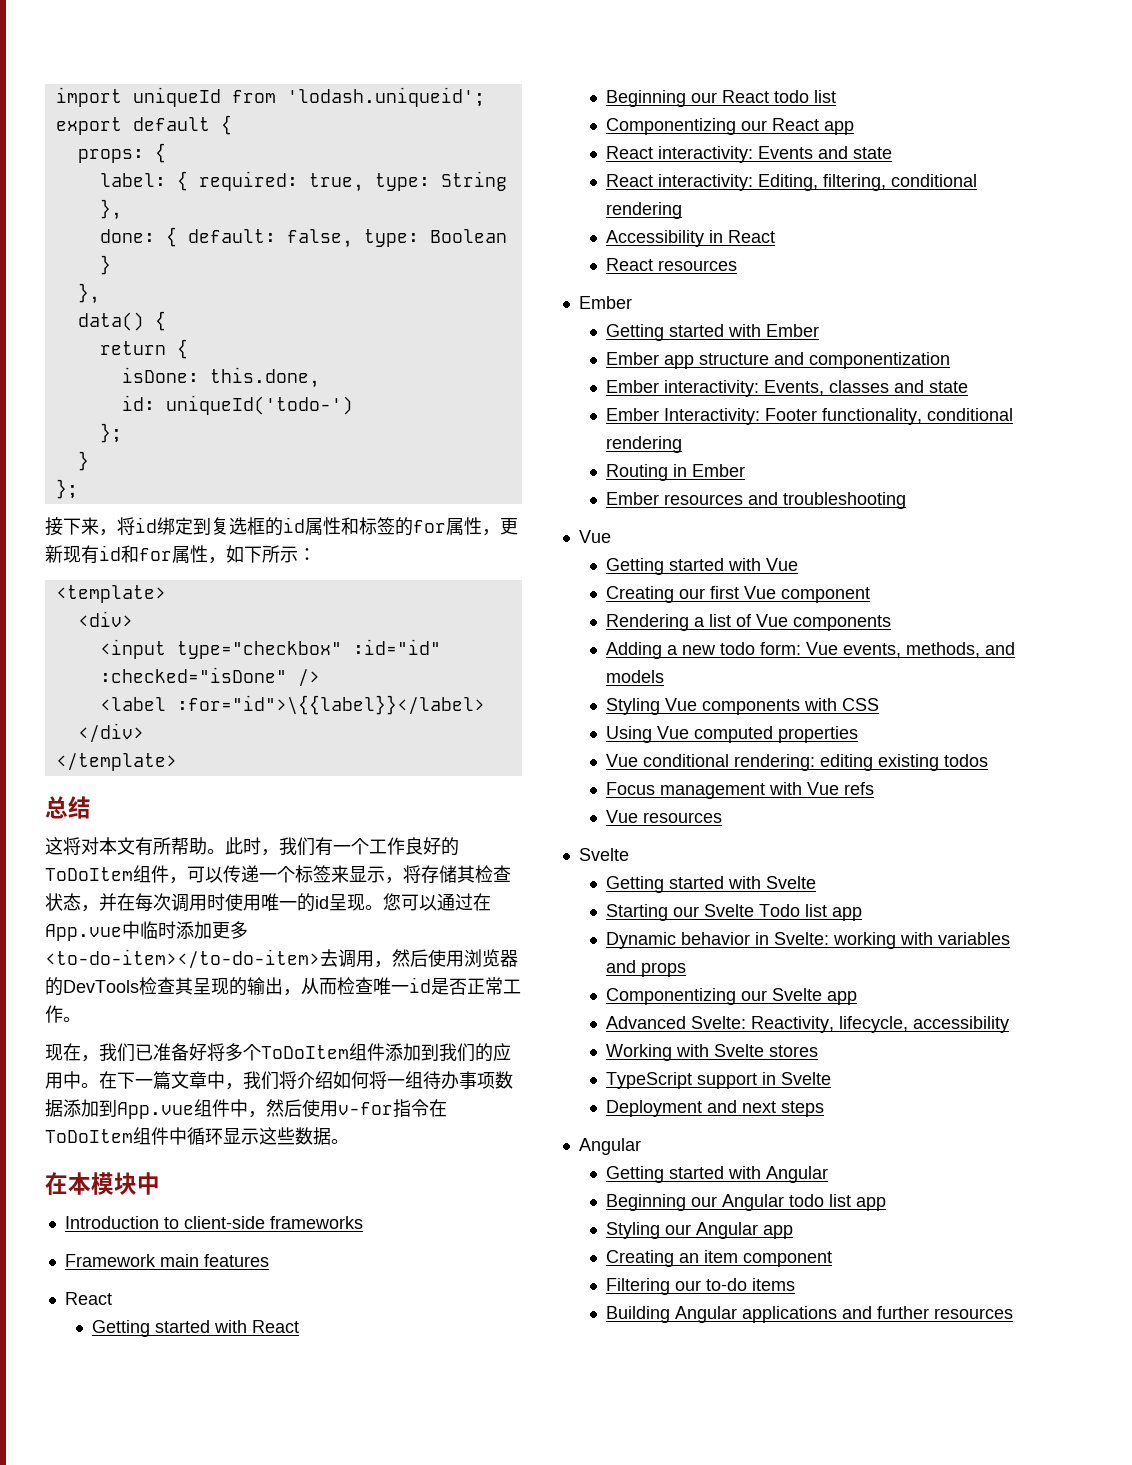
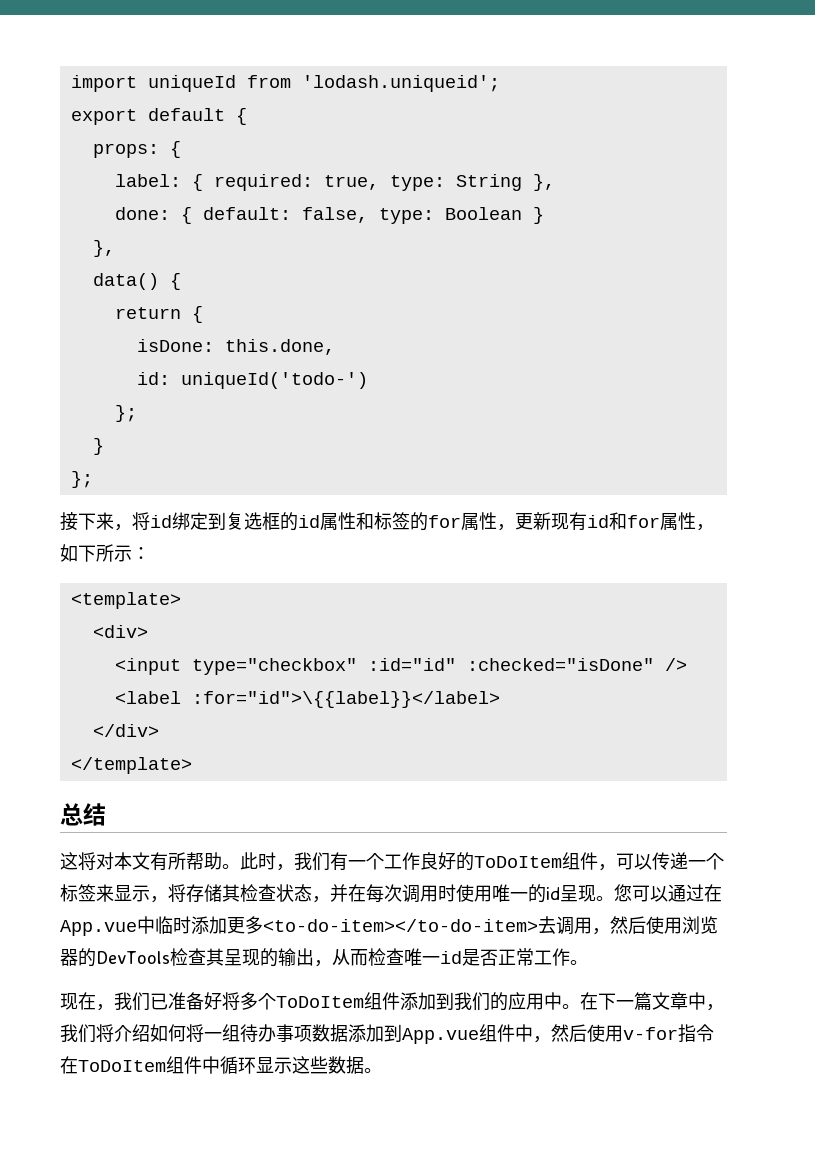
- 在本模块中
- Introduction to client-side frameworks
- Framework main features
- React
- Getting started with React
- Beginning our React todo list
- Componentizing our React app
- React interactivity: Events and state
- React interactivity: Editing, filtering, conditional rendering
- Accessibility in React
- React resources
- Ember
- Getting started with Ember
- Ember app structure and componentization
- Ember interactivity: Events, classes and state
- Ember Interactivity: Footer functionality, conditional rendering
- Routing in Ember
- Ember resources and troubleshooting
- Vue
- Getting started with Vue
- Creating our first Vue component
- Rendering a list of Vue components
- Adding a new todo form: Vue events, methods, and models
- Styling Vue components with CSS
- Using Vue computed properties
- Vue conditional rendering: editing existing todos
- Focus management with Vue refs
- Vue resources
- Svelte
- Getting started with Svelte
- Starting our Svelte Todo list app
- Dynamic behavior in Svelte: working with variables and props
- Componentizing our Svelte app
- Advanced Svelte: Reactivity, lifecycle, accessibility
- Working with Svelte stores
- TypeScript support in Svelte
- Deployment and next steps
- Angular
- Getting started with Angular
- Beginning our Angular todo list app
- Styling our Angular app
- Creating an item component
- Filtering our to-do items
- Building Angular applications and further resources

